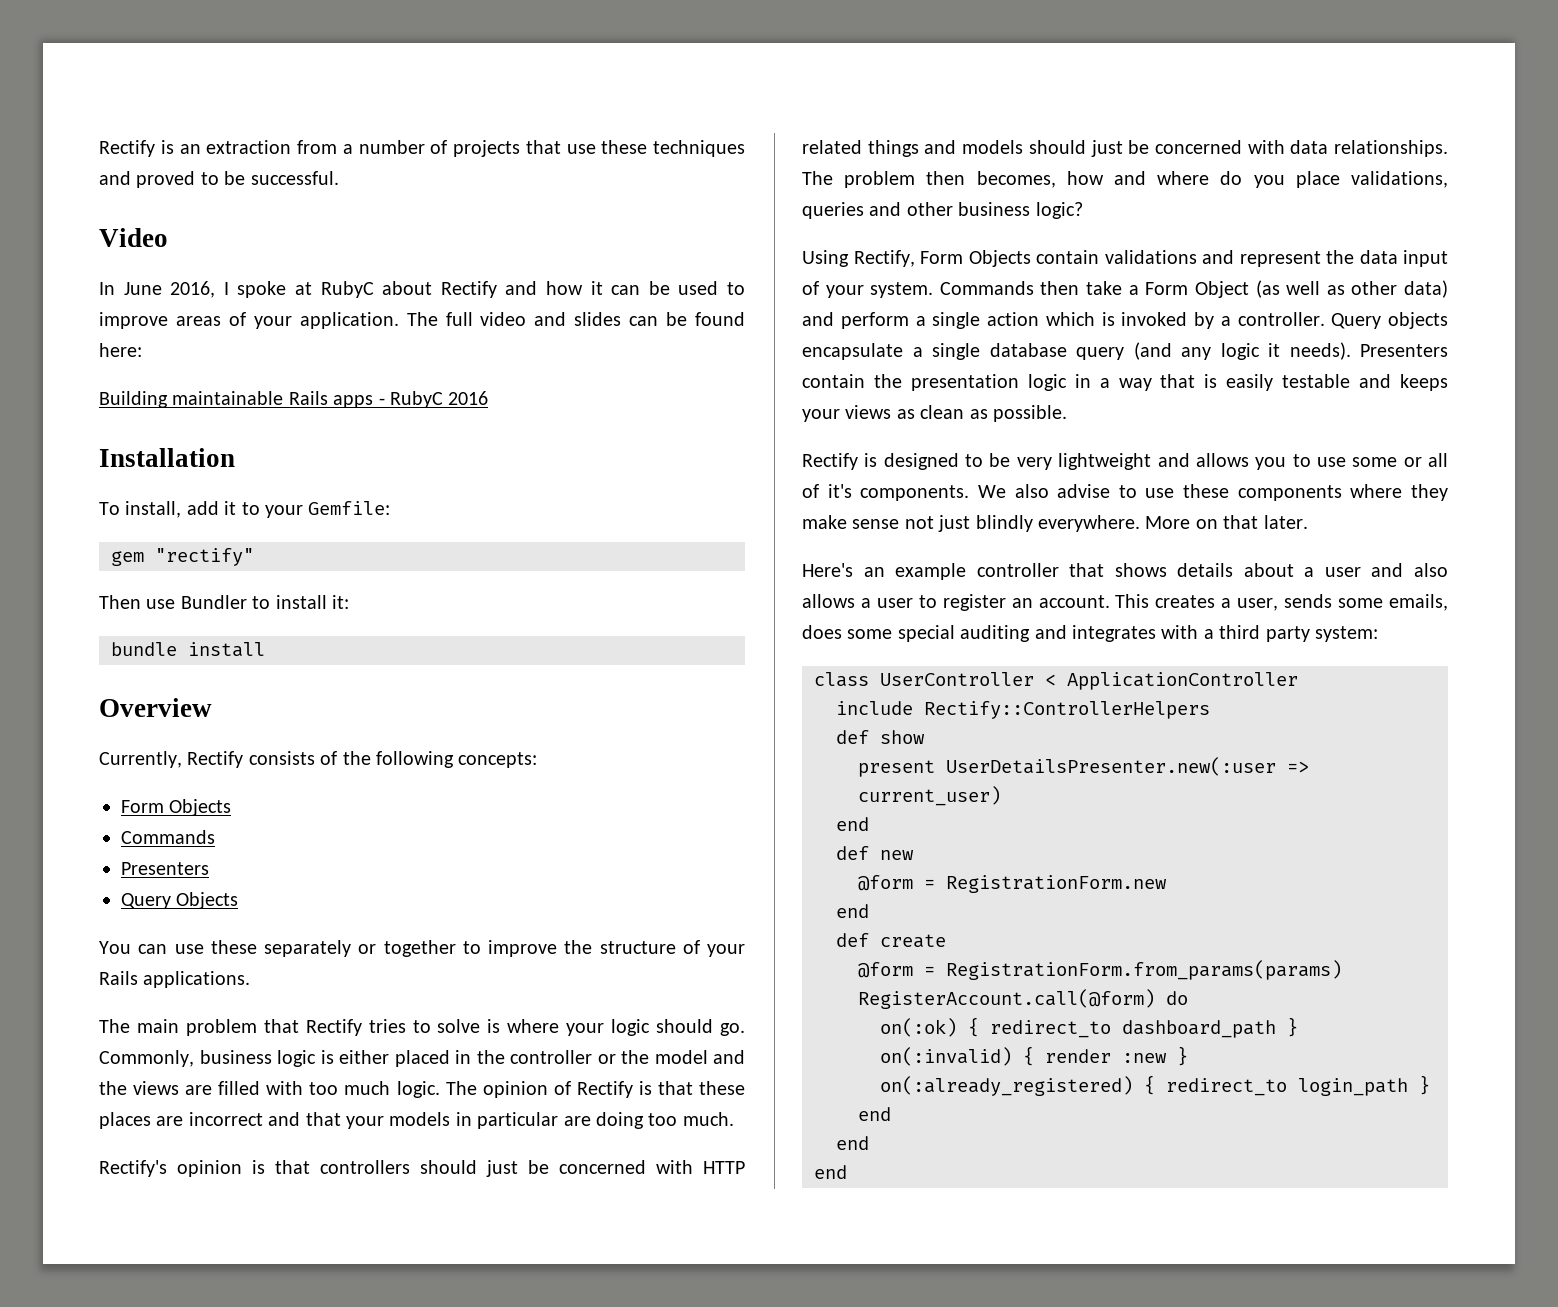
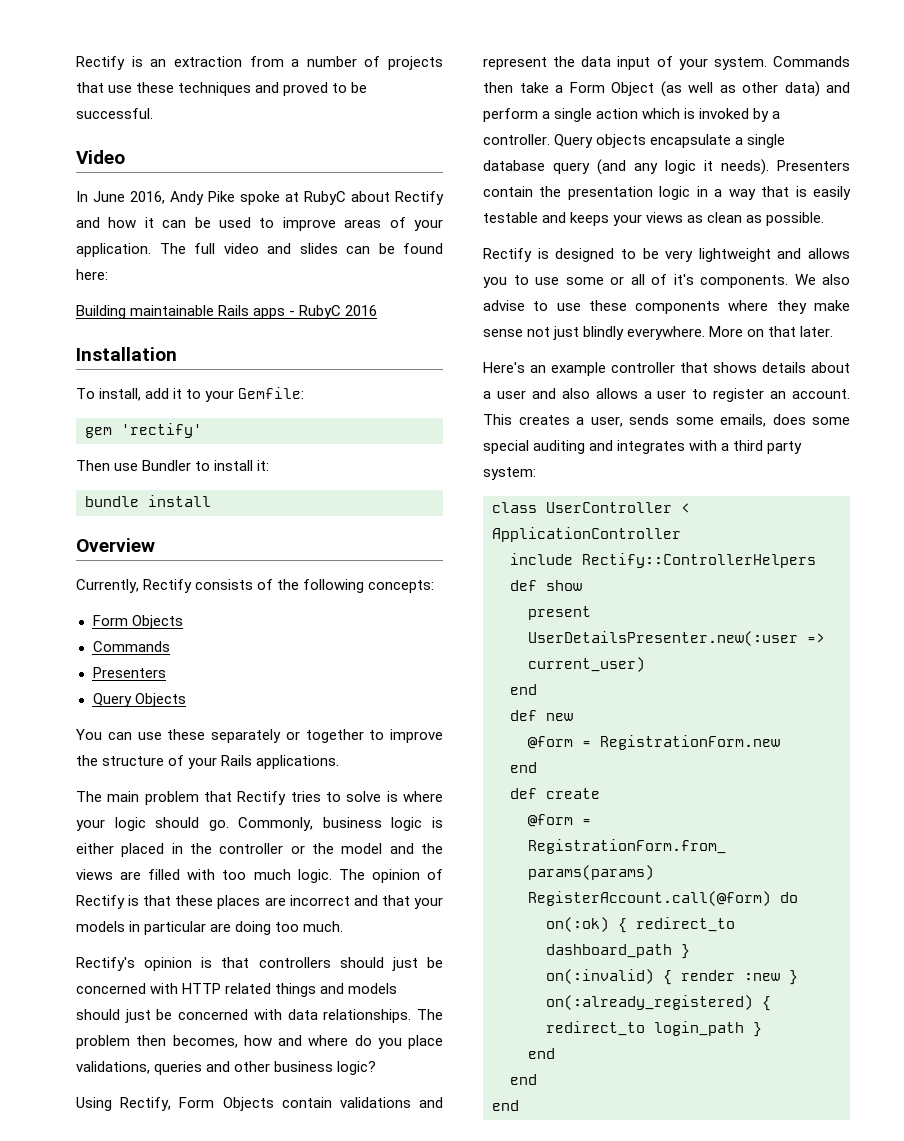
- In June 2016, I spoke at RubyC about Rectify and how it can be used to improve areas of your application.
+ In June 2016, Andy Pike spoke at RubyC about Rectify and how it can be used to improve areas of your application.
- gem "rectify"
+ gem 'rectify'

